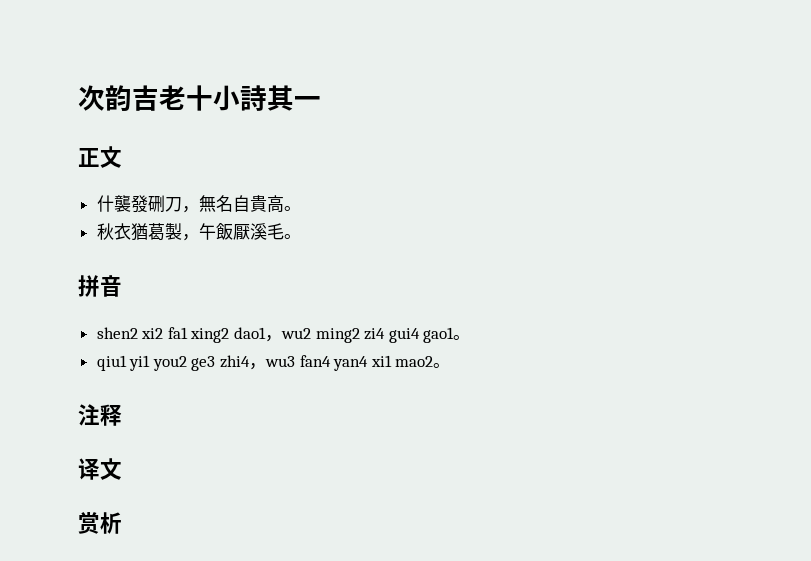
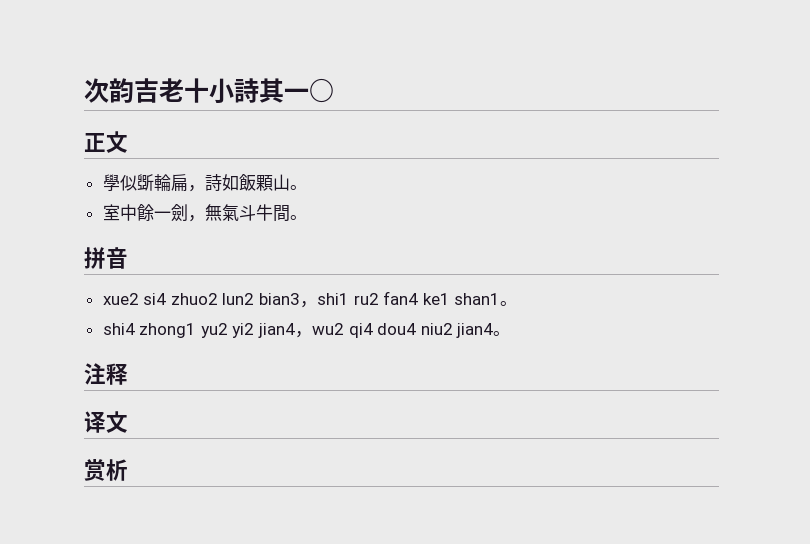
- 次韵吉老十小詩其一
+ 次韵吉老十小詩其一○
- 什襲發硎刀，無名自貴高。
- 秋衣猶葛製，午飯厭溪毛。
+ 學似斲輪扁，詩如飯顆山。
+ 室中餘一劍，無氣斗牛間。
  拼音
- shen2 xi2 fa1 xing2 dao1，wu2 ming2 zi4 gui4 gao1。
- qiu1 yi1 you2 ge3 zhi4，wu3 fan4 yan4 xi1 mao2。
+ xue2 si4 zhuo2 lun2 bian3，shi1 ru2 fan4 ke1 shan1。
+ shi4 zhong1 yu2 yi2 jian4，wu2 qi4 dou4 niu2 jian4。

